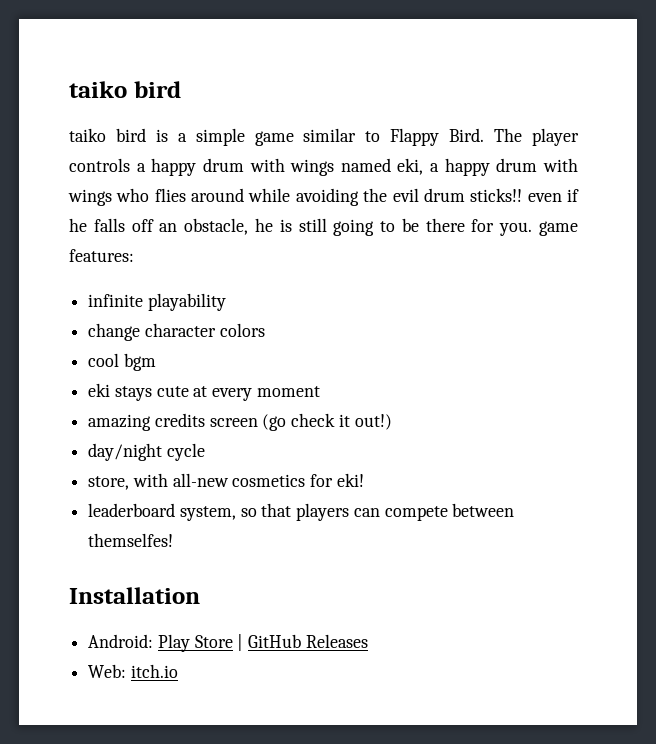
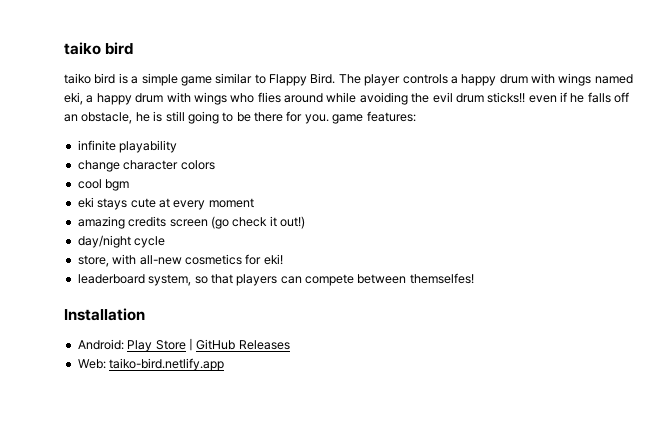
- Web: itch.io
+ Web: taiko-bird.netlify.app

